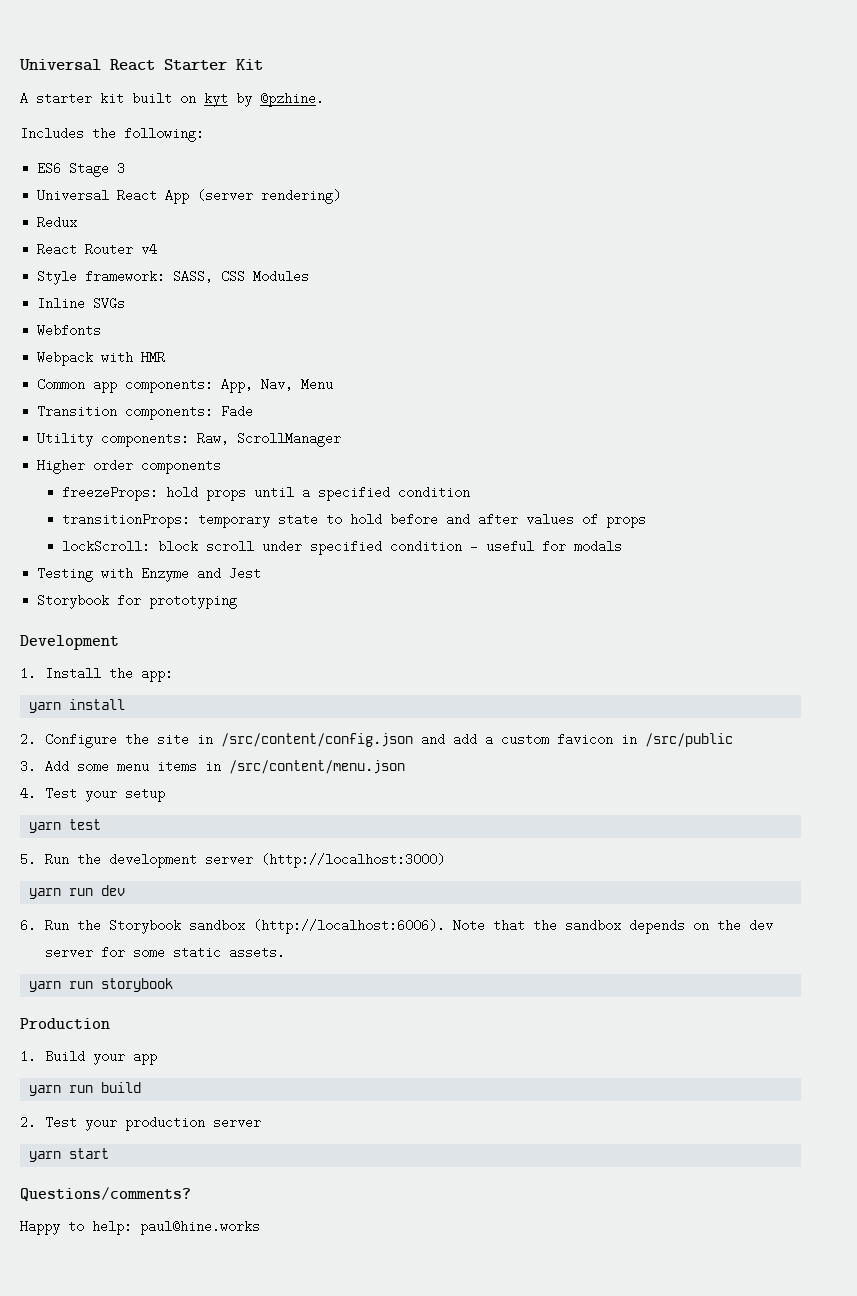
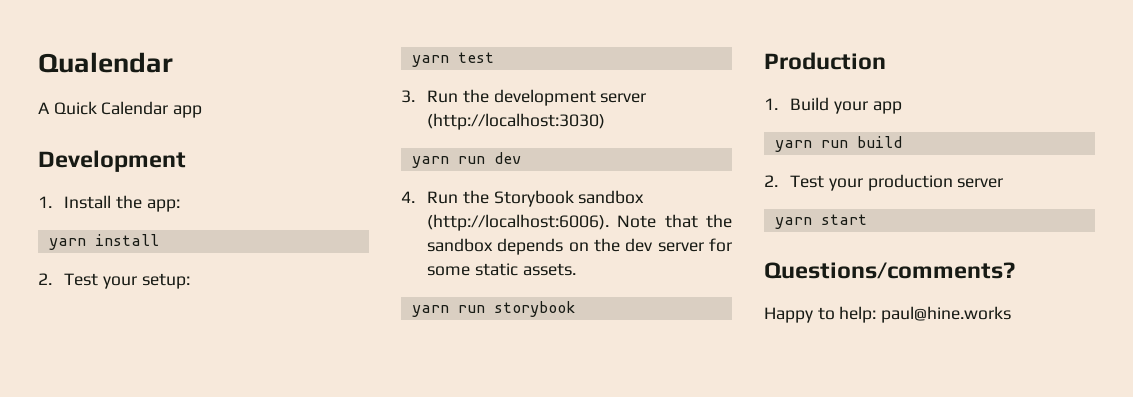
- Universal React Starter Kit
- A starter kit built on kyt by @pzhine.
- Includes the following:
- ES6 Stage 3
- Universal React App (server rendering)
- Redux
- React Router v4
- Style framework: SASS, CSS Modules
- Inline SVGs
- Webfonts
- Webpack with HMR
- Common app components: App, Nav, Menu
- Transition components: Fade
- Utility components: Raw, ScrollManager
- Higher order components
- freezeProps: hold props until a specified condition
- transitionProps: temporary state to hold before and after values of props
- lockScroll: block scroll under specified condition - useful for modals
- Testing with Enzyme and Jest
- Storybook for prototyping
+ Qualendar
+ A Quick Calendar app
- 2. Configure the site in /src/content/config.json and add a custom favicon in /src/public
- 3. Add some menu items in /src/content/menu.json
- 4. Test your setup
+ 2. Test your setup:
- 5. Run the development server (http://localhost:3000)
+ 3. Run the development server (http://localhost:3030)
- 6. Run the Storybook sandbox (http://localhost:6006).
+ 4. Run the Storybook sandbox (http://localhost:6006).

